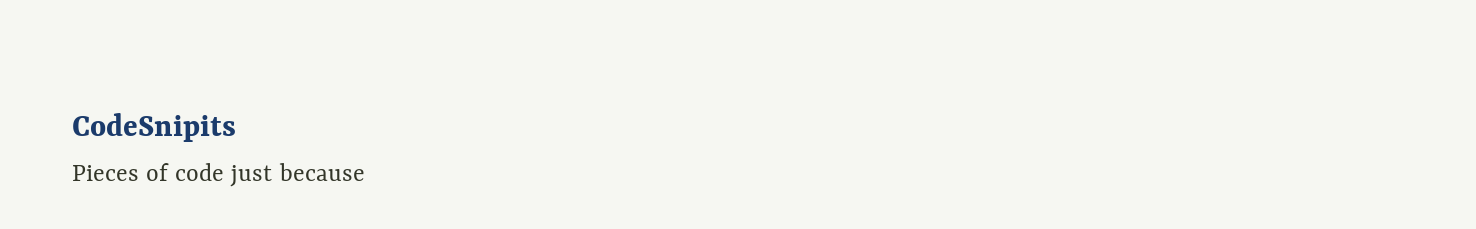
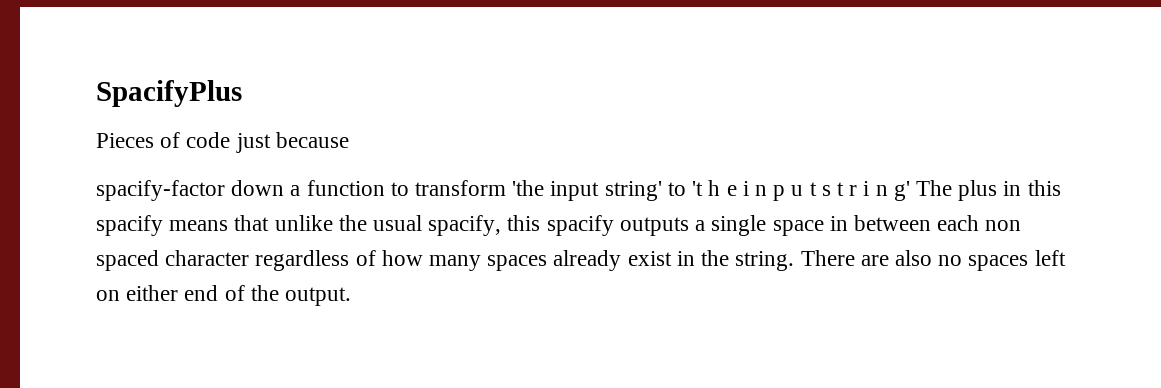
- CodeSnipits
+ SpacifyPlus
+ spacify-factor down a function to transform 'the input string' to 't h e i n p u t s t r i n g' The plus in this spacify means that unlike the usual spacify, this spacify outputs a single space in between each non spaced character regardless of how many spaces already exist in the string. There are also no spaces left on either end of the output.

